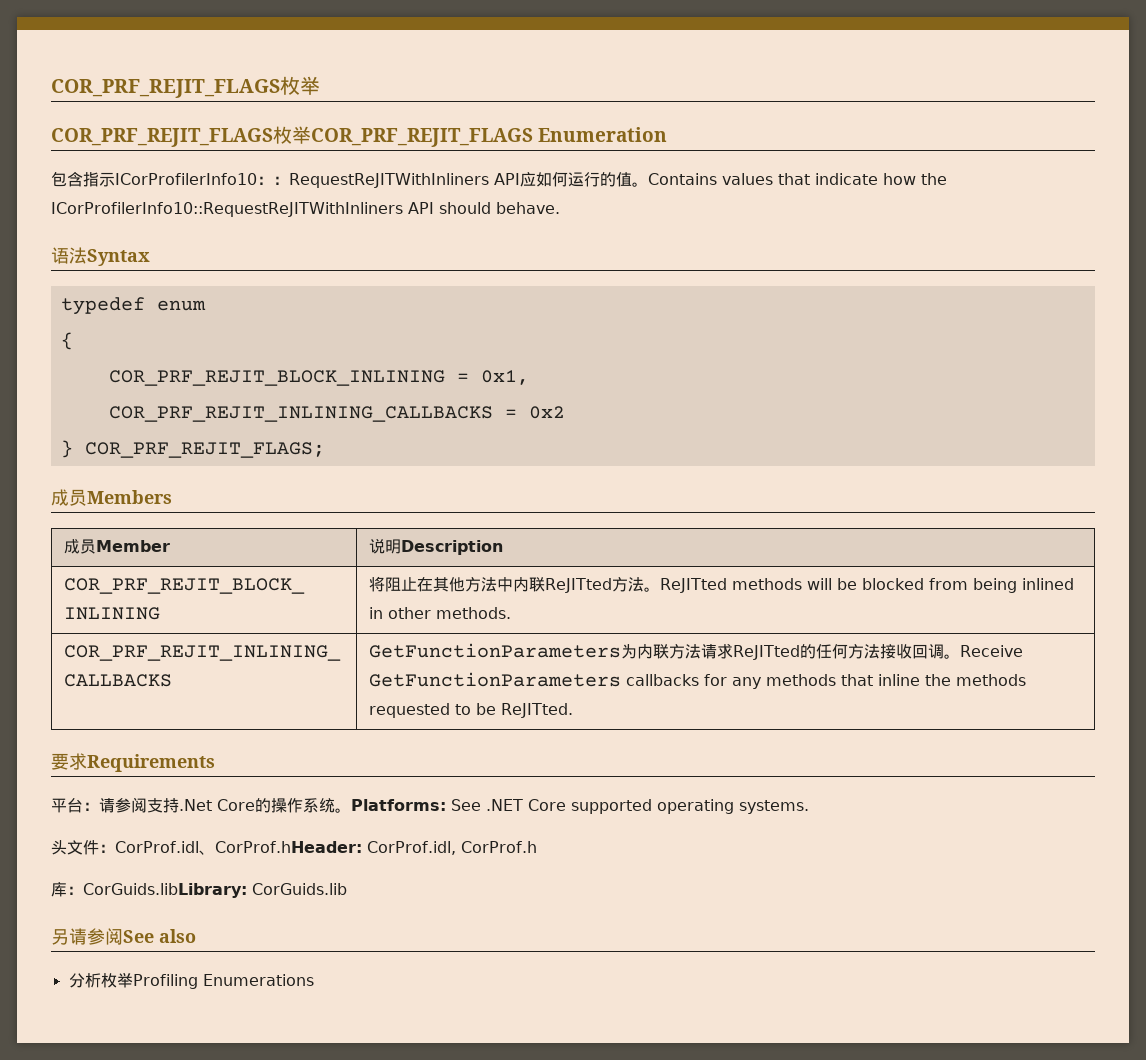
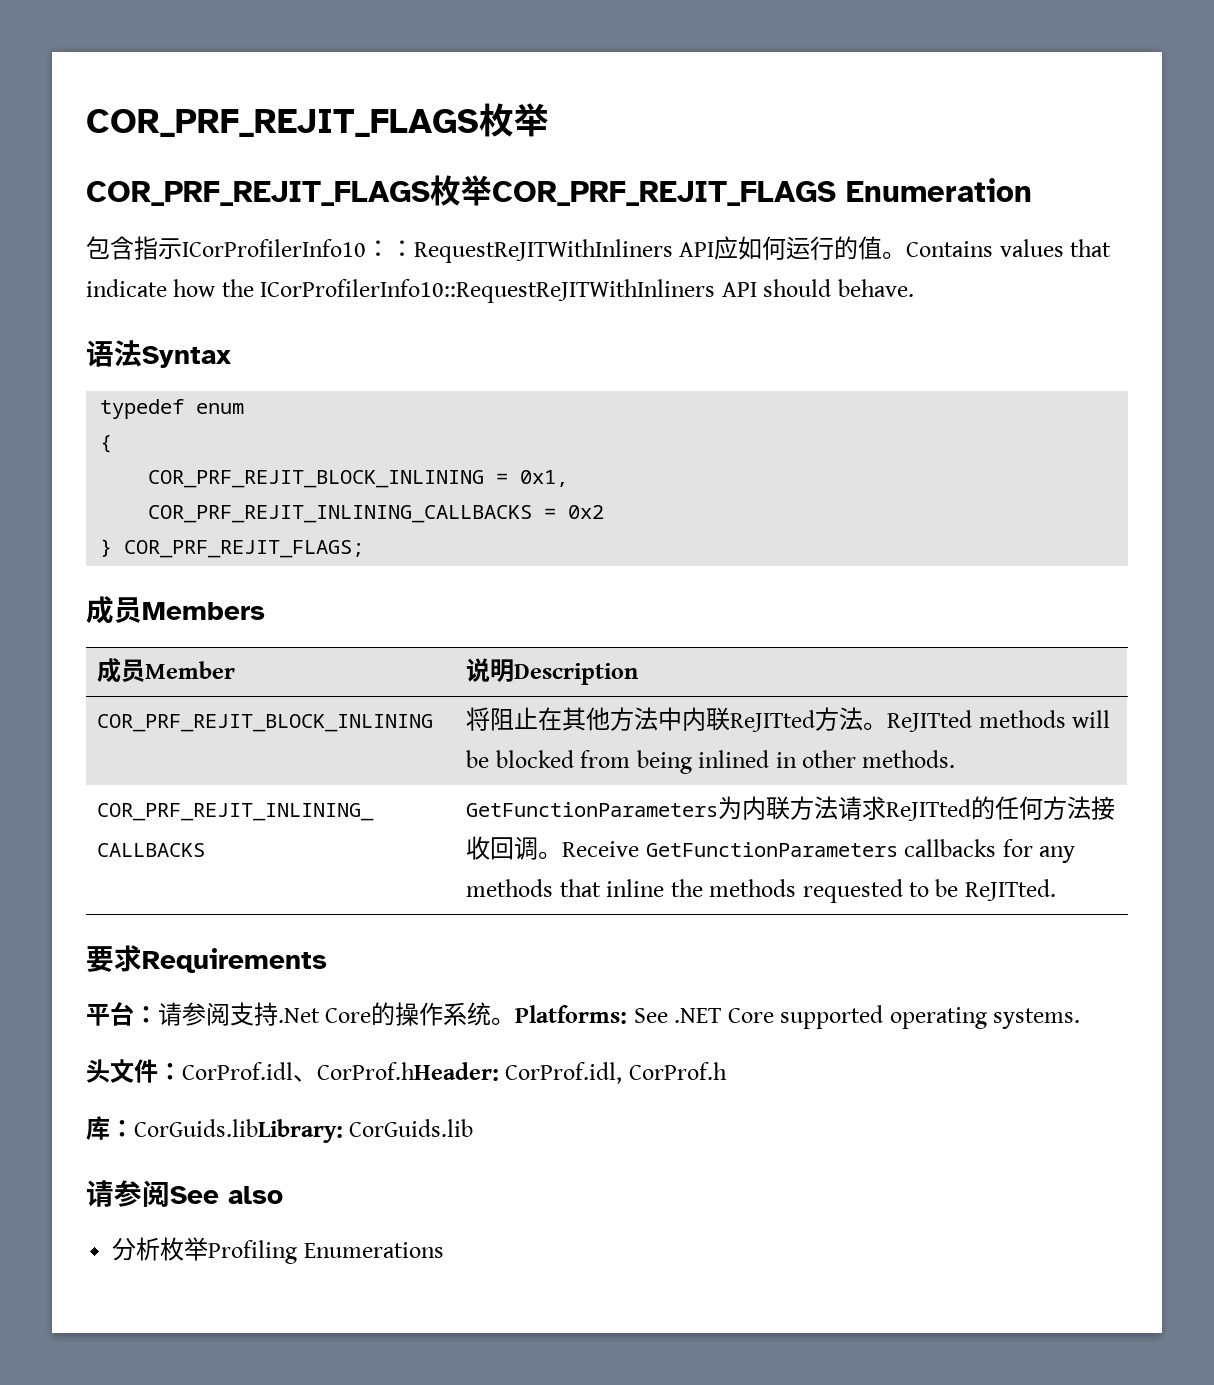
- 另请参阅See also
+ 请参阅See also

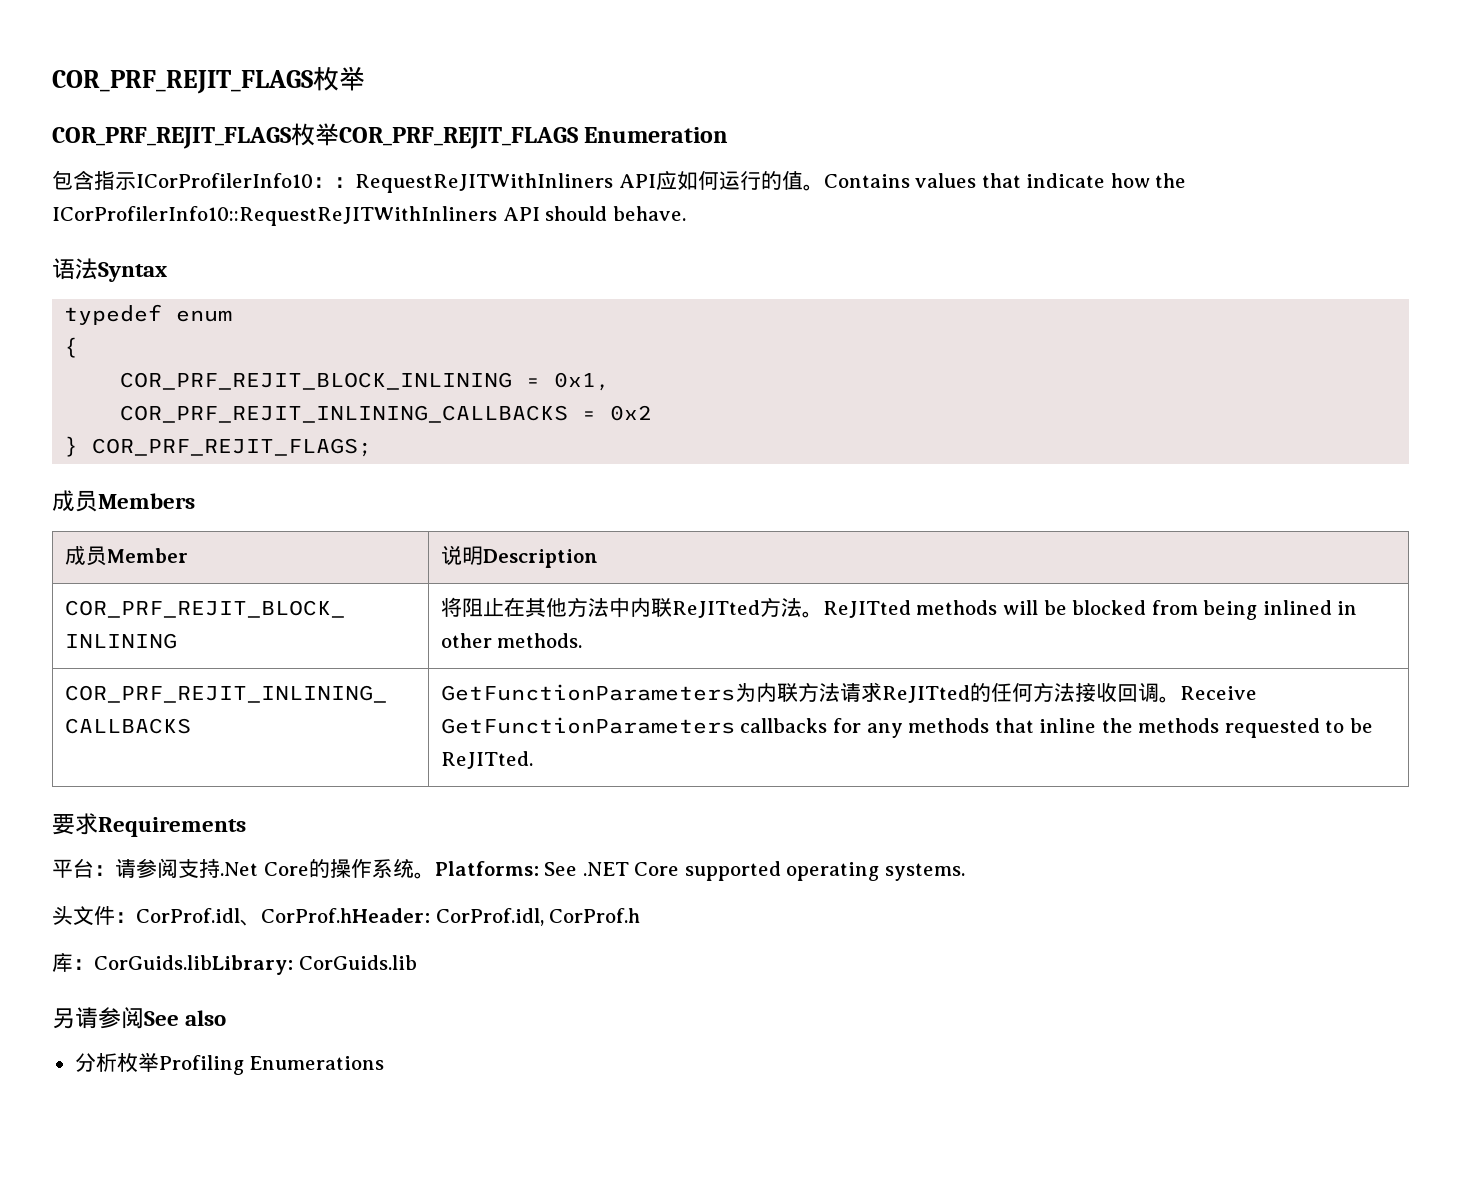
- 请参阅See also
+ 另请参阅See also

